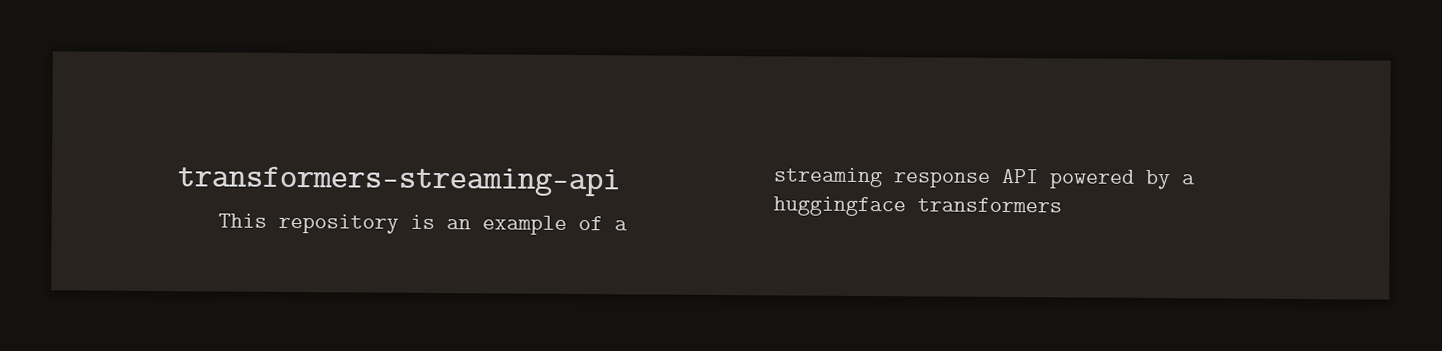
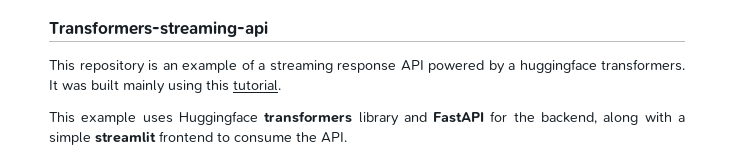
- transformers-streaming-api
+ Transformers-streaming-api
- This repository is an example of a streaming response API powered by a huggingface transformers
+ This repository is an example of a streaming response API powered by a huggingface transformers. It was built mainly using this tutorial.
+ This example uses Huggingface transformers library and FastAPI for the backend, along with a simple streamlit frontend to consume the API.

